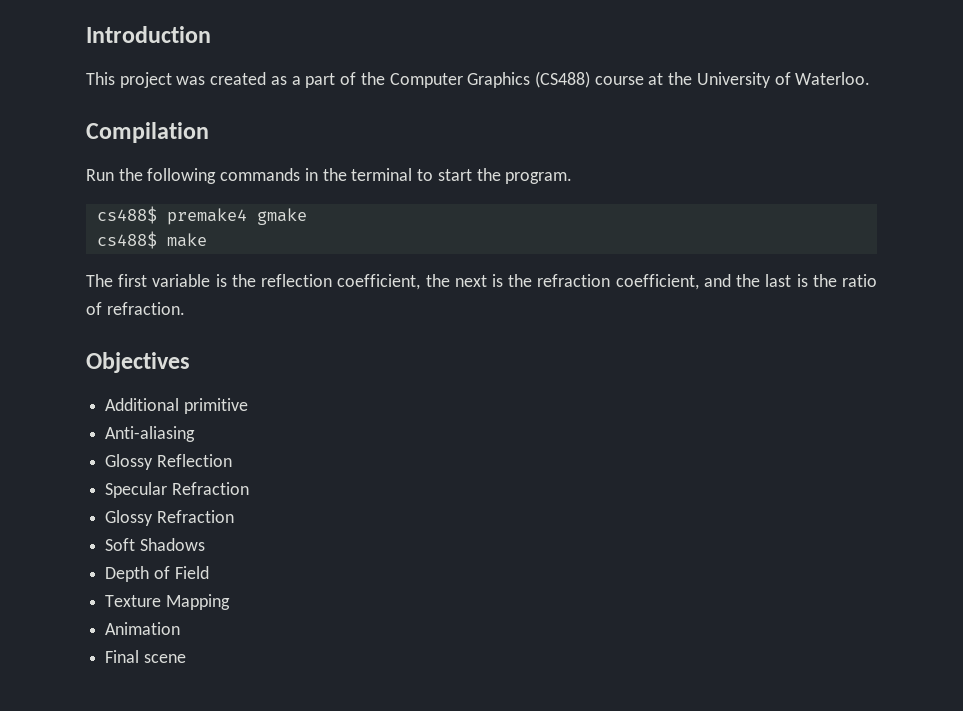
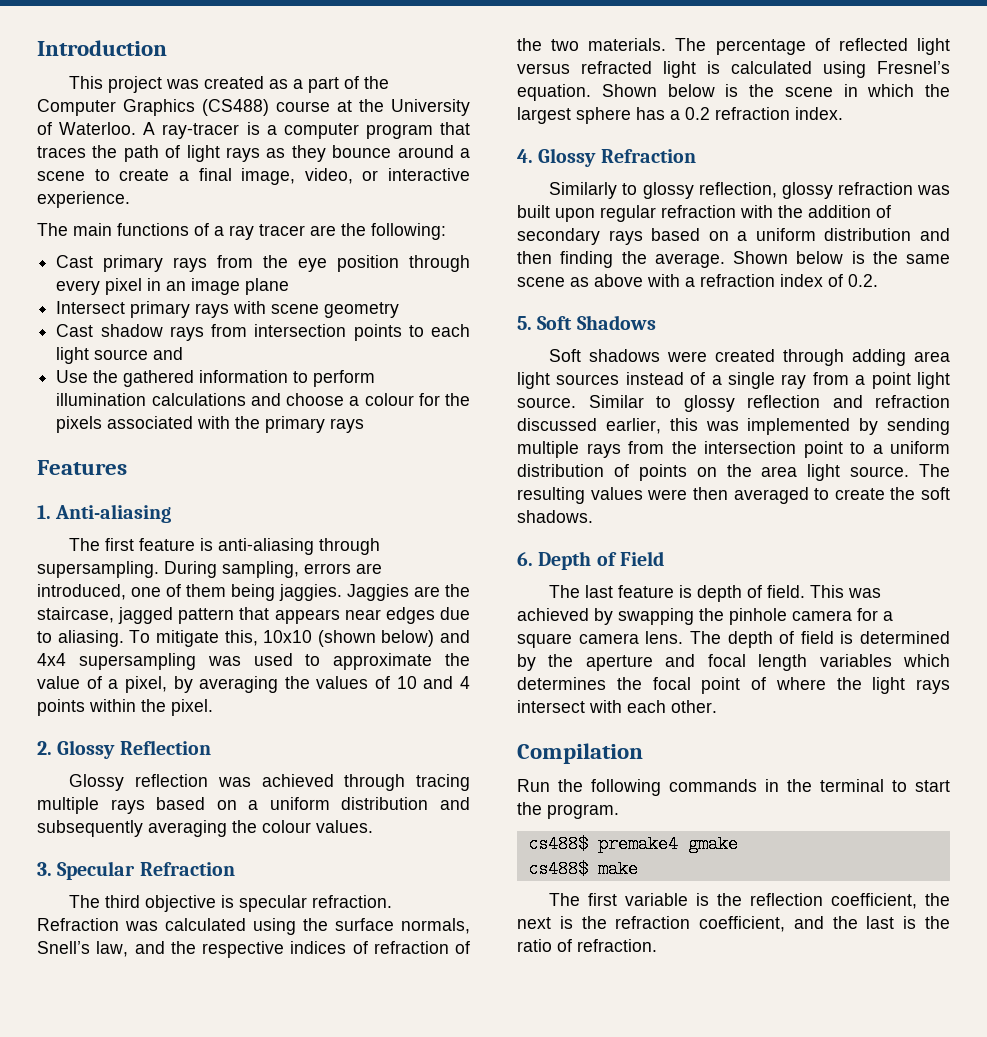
+ A ray-tracer is a computer program that traces the path of light rays as they bounce around a scene to create a final image, video, or interactive experience.
+ The main functions of a ray tracer are the following:
+ Cast primary rays from the eye position through every pixel in an image plane
+ Intersect primary rays with scene geometry
+ Cast shadow rays from intersection points to each light source and
+ Use the gathered information to perform illumination calculations and choose a colour for the pixels associated with the primary rays
+ Features
+ 1. Anti-aliasing
+ The first feature is anti-aliasing through supersampling. During sampling, errors are introduced, one of them being jaggies. Jaggies are the staircase, jagged pattern that appears near edges due to aliasing. To mitigate this, 10x10 (shown below) and 4x4 supersampling was used to approximate the value of a pixel, by averaging the values of 10 and 4 points within the pixel.
+ 2. Glossy Reflection
+ Glossy reflection was achieved through tracing multiple rays based on a uniform distribution and subsequently averaging the colour values.
+ 3. Specular Refraction
+ The third objective is specular refraction. Refraction was calculated using the surface normals, Snell’s law, and the respective indices of refraction of the two materials. The percentage of reflected light versus refracted light is calculated using Fresnel’s equation. Shown below is the scene in which the largest sphere has a 0.2 refraction index.
+ 4. Glossy Refraction
+ Similarly to glossy reflection, glossy refraction was built upon regular refraction with the addition of secondary rays based on a uniform distribution and then finding the average. Shown below is the same scene as above with a refraction index of 0.2.
+ 5. Soft Shadows
+ Soft shadows were created through adding area light sources instead of a single ray from a point light source. Similar to glossy reflection and refraction discussed earlier, this was implemented by sending multiple rays from the intersection point to a uniform distribution of points on the area light source. The resulting values were then averaged to create the soft shadows.
+ 6. Depth of Field
+ The last feature is depth of field. This was achieved by swapping the pinhole camera for a square camera lens. The depth of field is determined by the aperture and focal length variables which determines the focal point of where the light rays intersect with each other.
- Objectives
- Additional primitive
- Anti-aliasing
- Glossy Reflection
- Specular Refraction
- Glossy Refraction
- Soft Shadows
- Depth of Field
- Texture Mapping
- Animation
- Final scene

